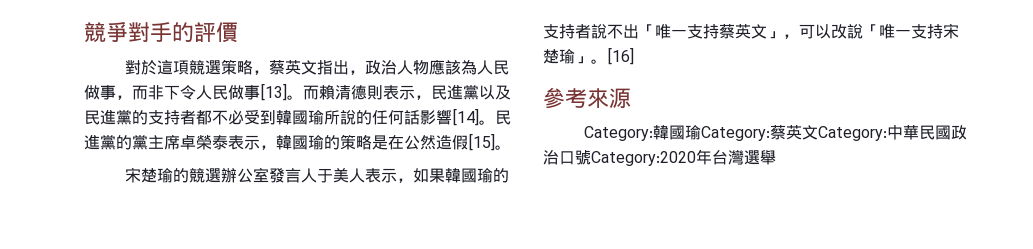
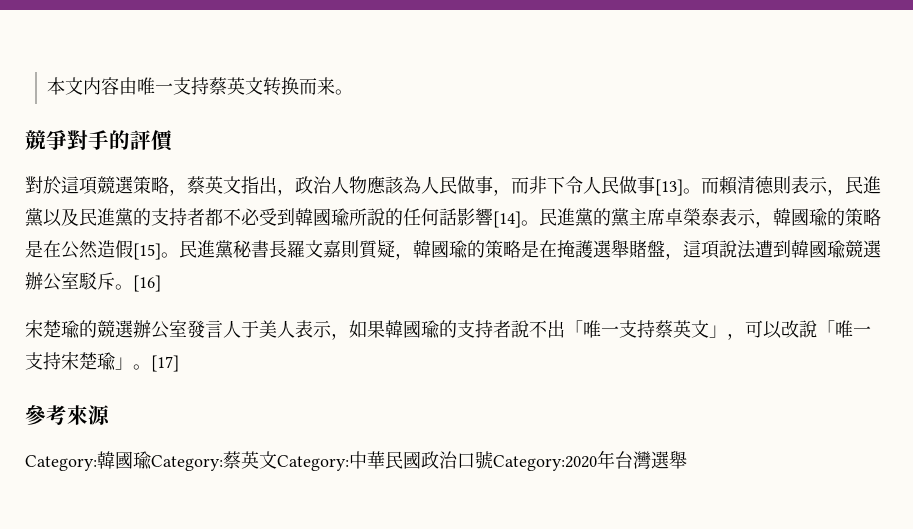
+ 本文内容由唯一支持蔡英文转换而来。
+ 民進黨秘書長羅文嘉則質疑，韓國瑜的策略是在掩護選舉賭盤，這項說法遭到韓國瑜競選辦公室駁斥。[16]
- [16]
+ [17]

